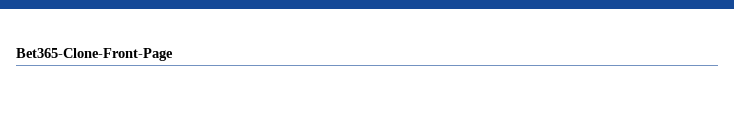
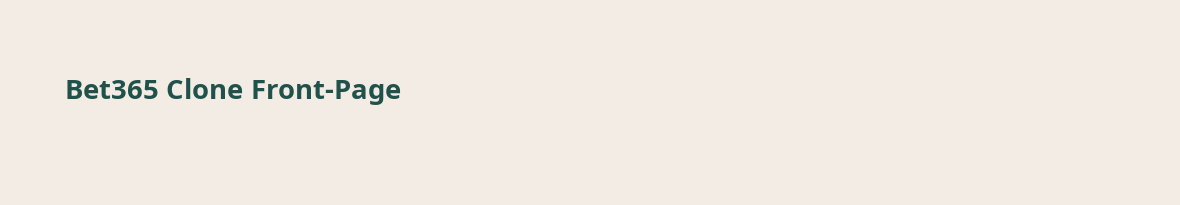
- Bet365-Clone-Front-Page
+ Bet365 Clone Front-Page

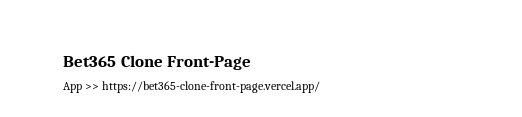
+ App >> https://bet365-clone-front-page.vercel.app/

